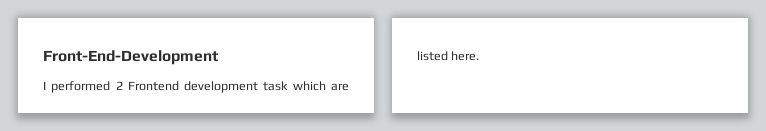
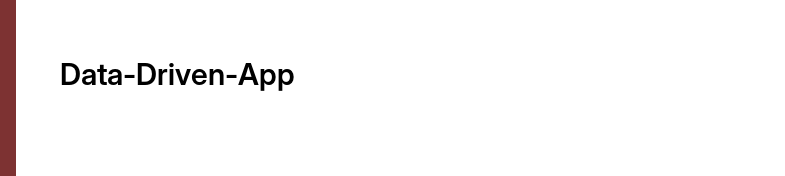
- Front-End-Development
- I performed 2 Frontend development task which are listed here.
+ Data-Driven-App

